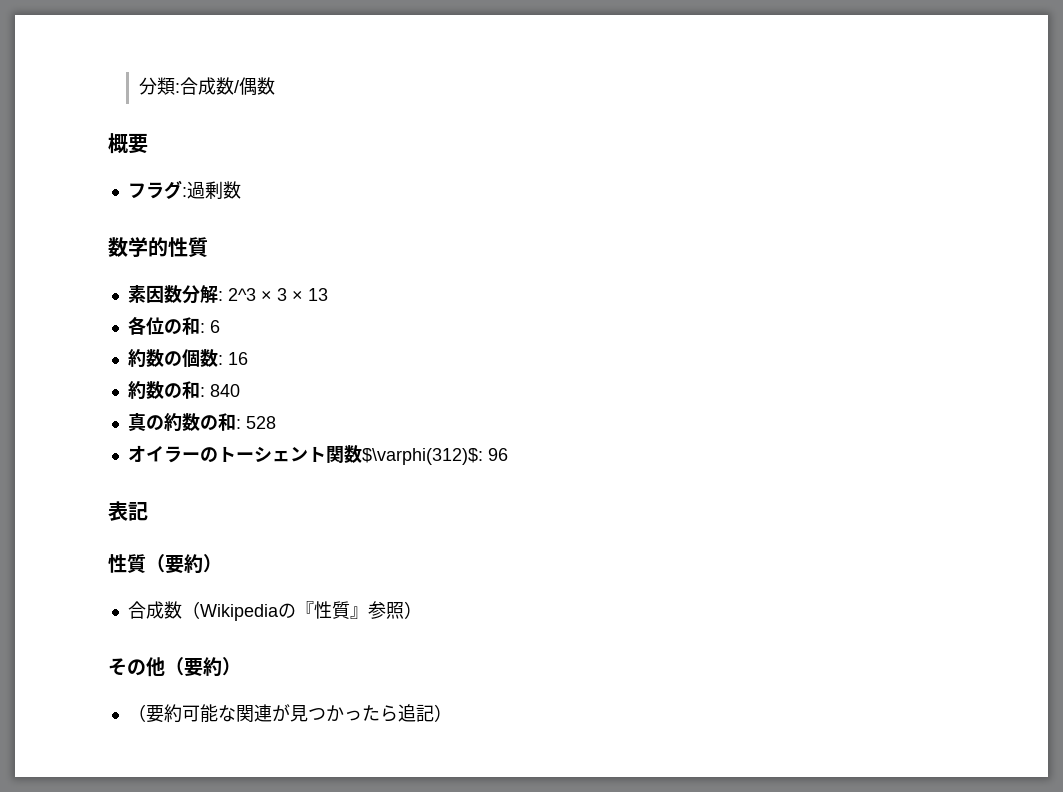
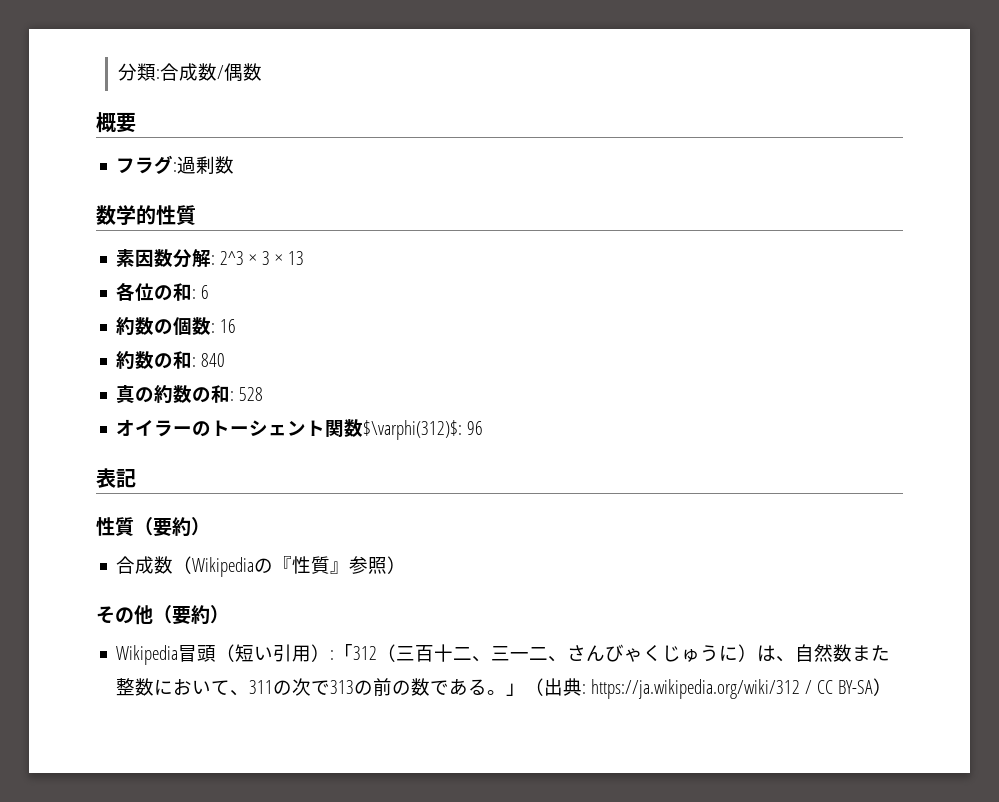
- （要約可能な関連が見つかったら追記）
+ Wikipedia冒頭（短い引用）:「312（三百十二、三一二、さんびゃくじゅうに）は、自然数また整数において、311の次で313の前の数である。」（出典: https://ja.wikipedia.org/wiki/312 / CC BY-SA）

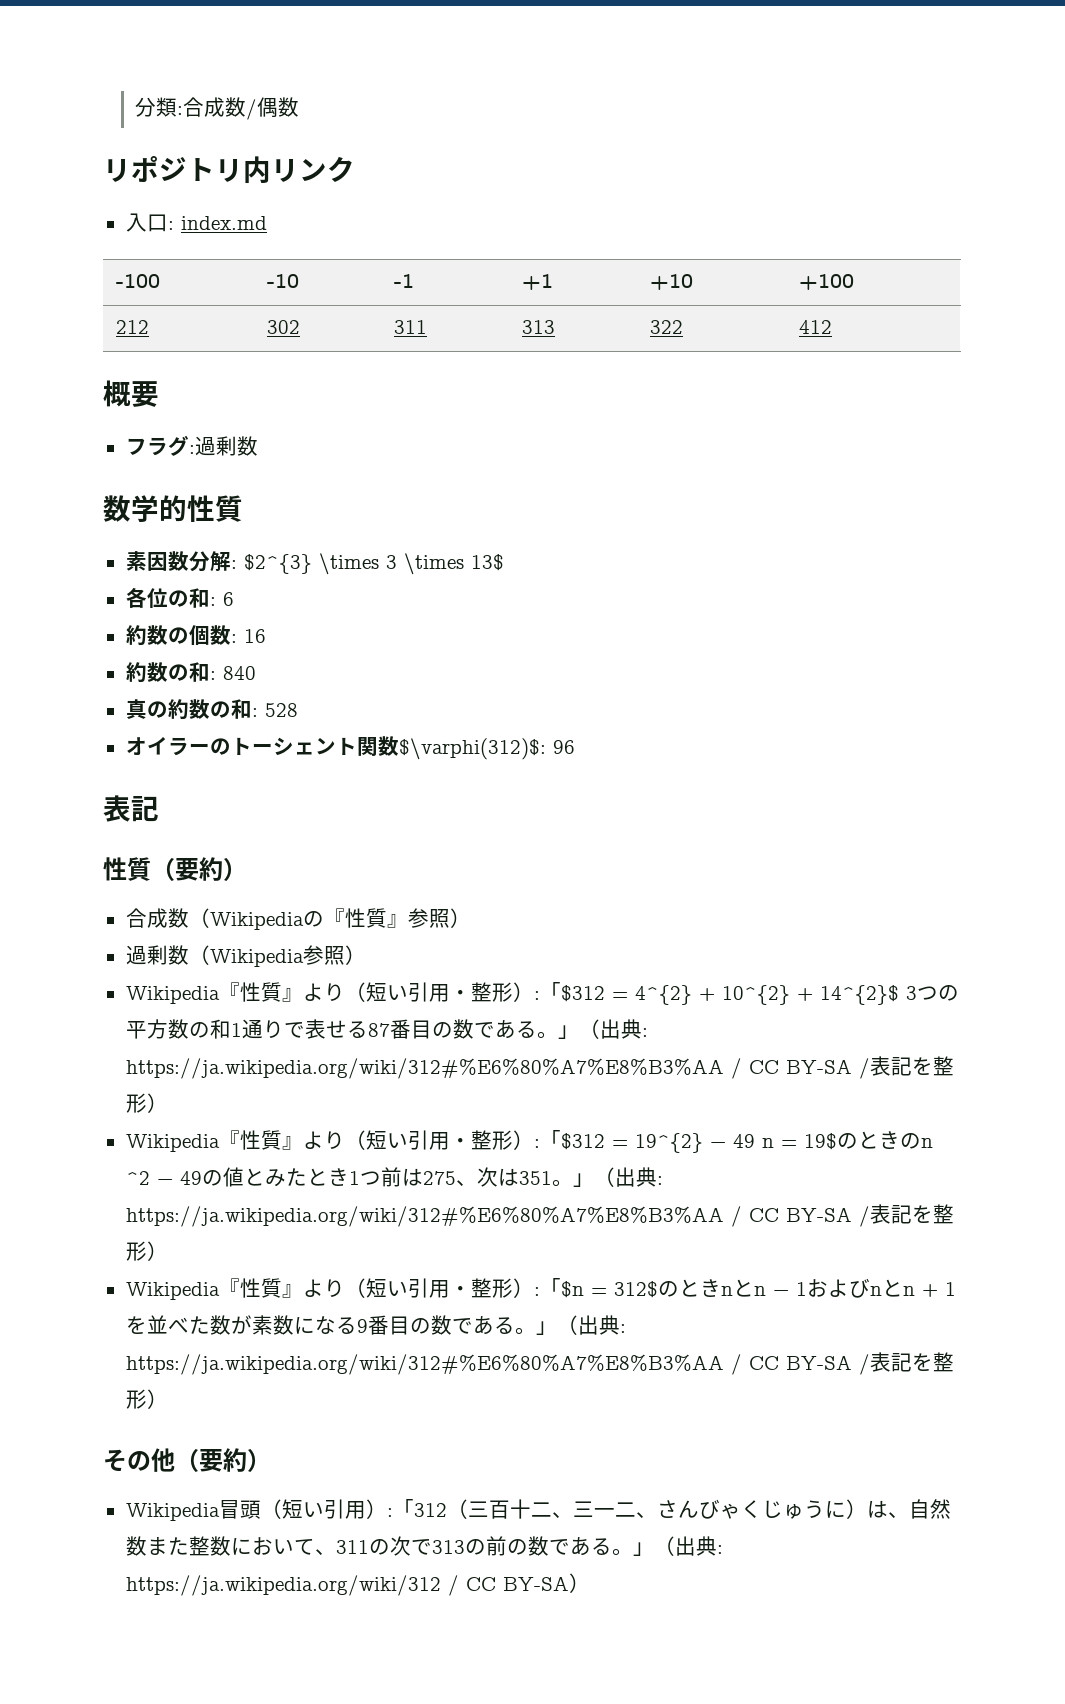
+ リポジトリ内リンク
+ 入口: index.md
+ -100 | -10 | -1 | +1 | +10 | +100
+ 212 | 302 | 311 | 313 | 322 | 412
- 素因数分解: 2^3 × 3 × 13
+ 素因数分解: $2^{3} \times 3 \times 13$
+ 過剰数（Wikipedia参照）
+ Wikipedia『性質』より（短い引用・整形）:「$312 = 4^{2} + 10^{2} + 14^{2}$ 3つの平方数の和1通りで表せる87番目の数である。」（出典: https://ja.wikipedia.org/wiki/312#%E6%80%A7%E8%B3%AA / CC BY-SA /表記を整形）
+ Wikipedia『性質』より（短い引用・整形）:「$312 = 19^{2} − 49 n = 19$のときのn ^2 − 49の値とみたとき1つ前は275、次は351。」（出典: https://ja.wikipedia.org/wiki/312#%E6%80%A7%E8%B3%AA / CC BY-SA /表記を整形）
+ Wikipedia『性質』より（短い引用・整形）:「$n = 312$のときnとn − 1およびnとn + 1を並べた数が素数になる9番目の数である。」（出典: https://ja.wikipedia.org/wiki/312#%E6%80%A7%E8%B3%AA / CC BY-SA /表記を整形）

